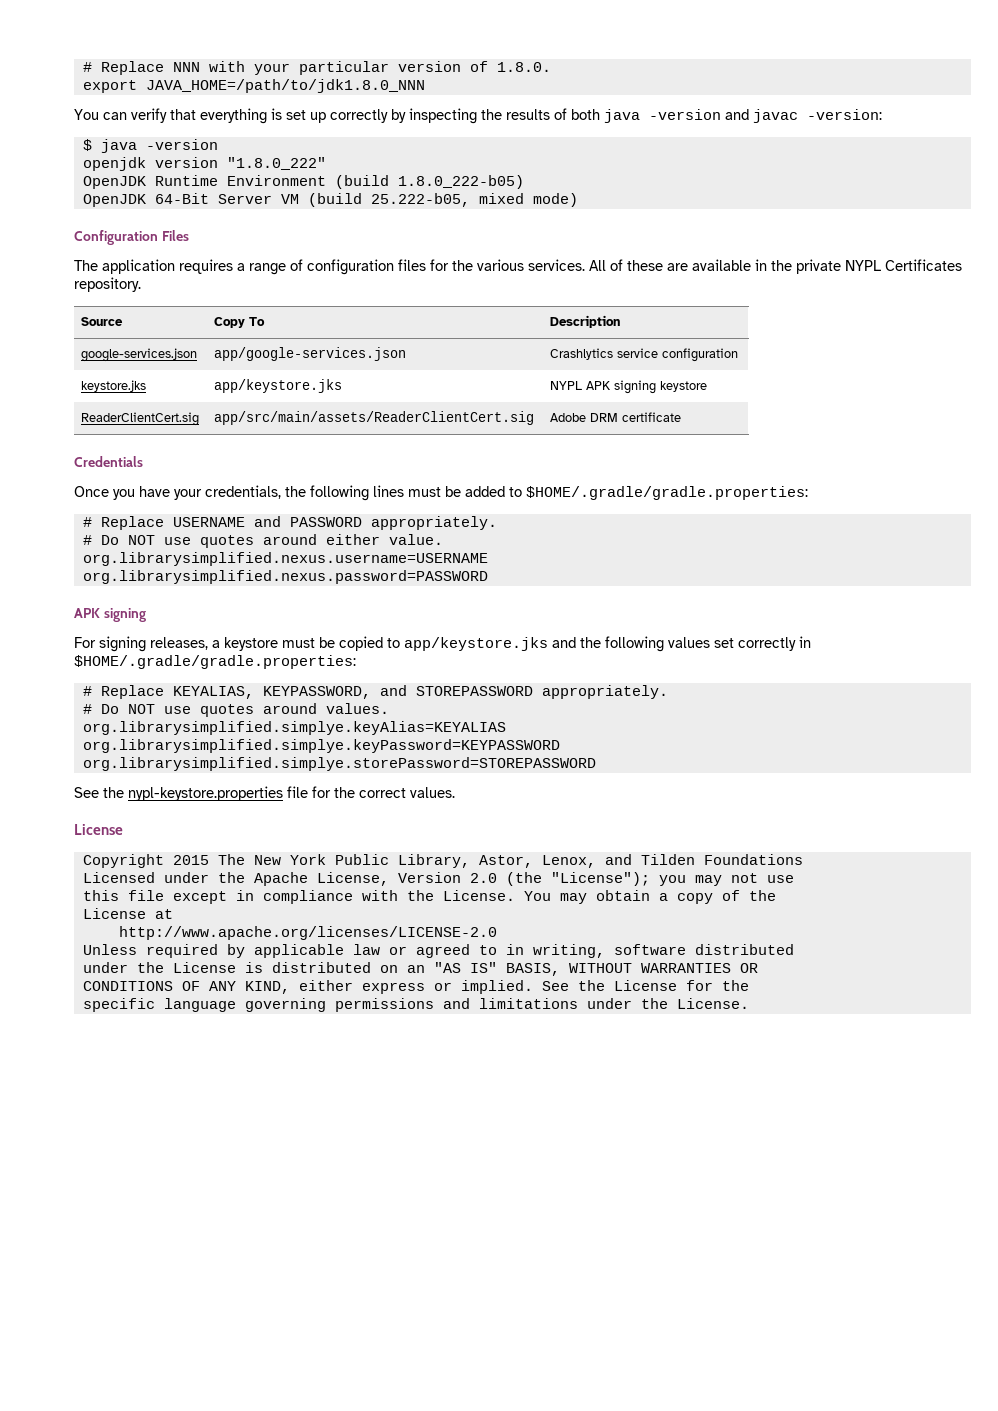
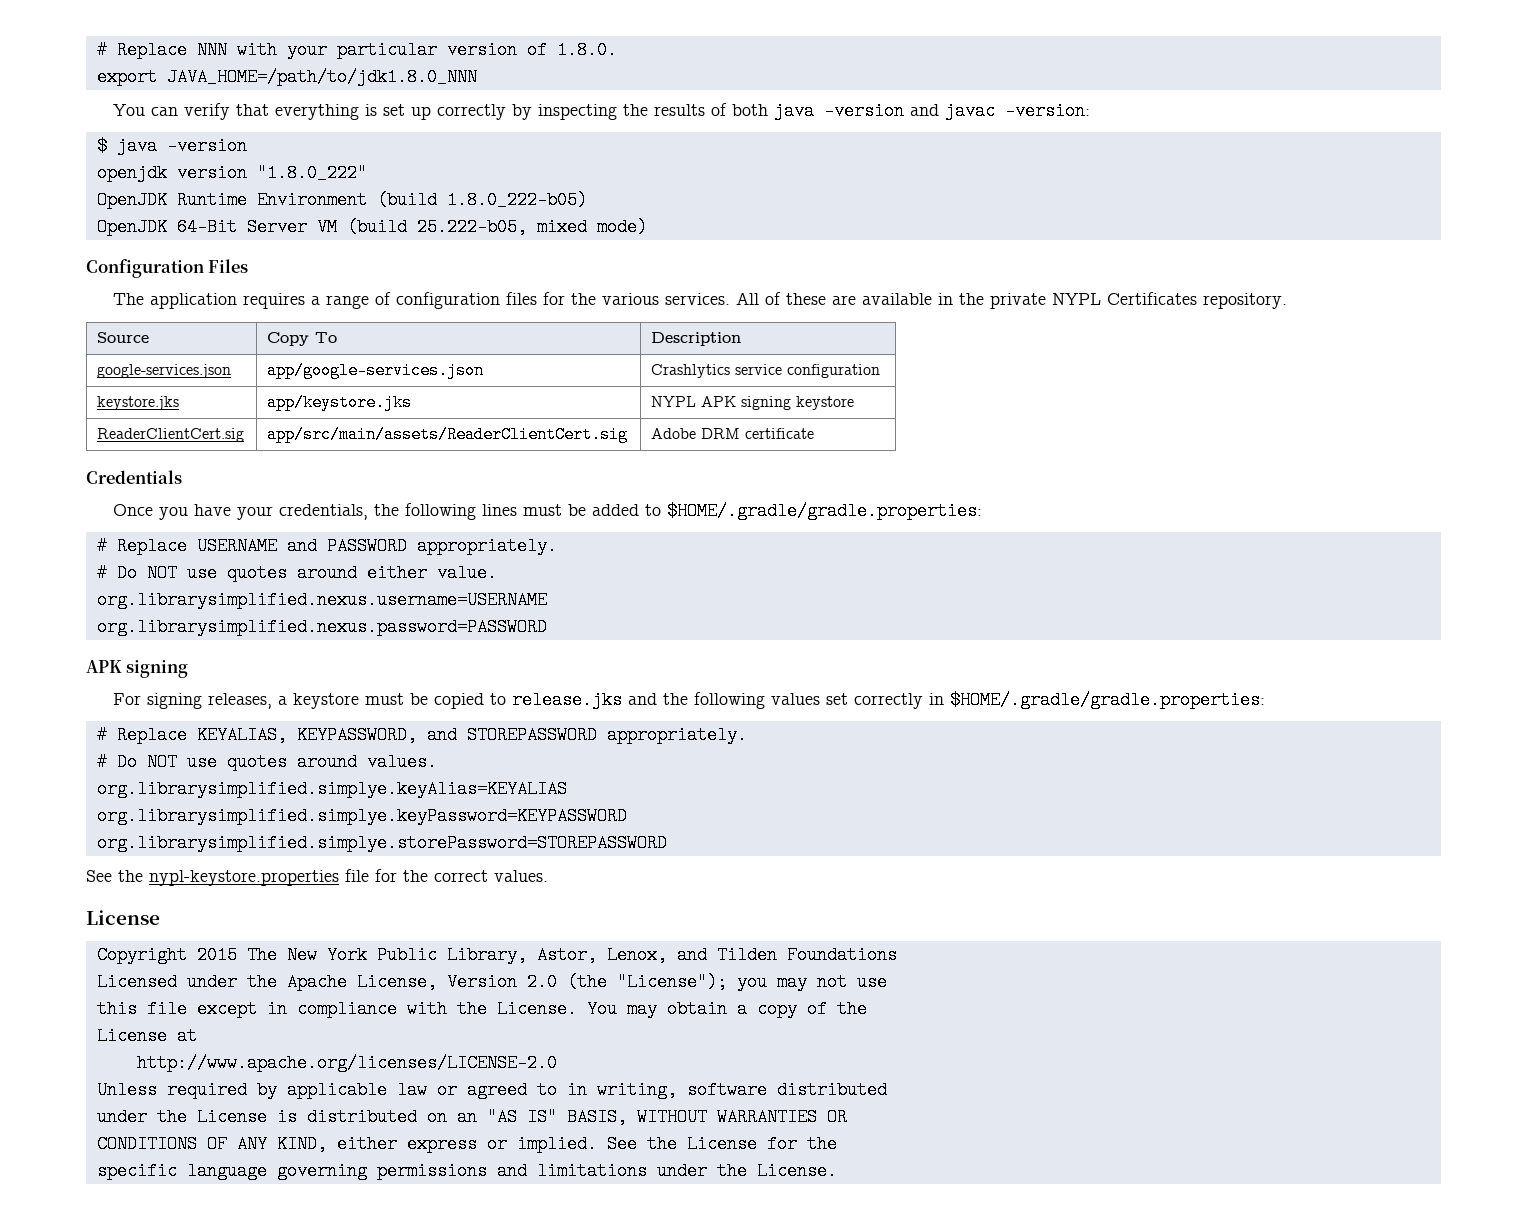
- For signing releases, a keystore must be copied to app/keystore.jks and the following values set correctly in $HOME/.gradle/gradle.properties:
+ For signing releases, a keystore must be copied to release.jks and the following values set correctly in $HOME/.gradle/gradle.properties:

